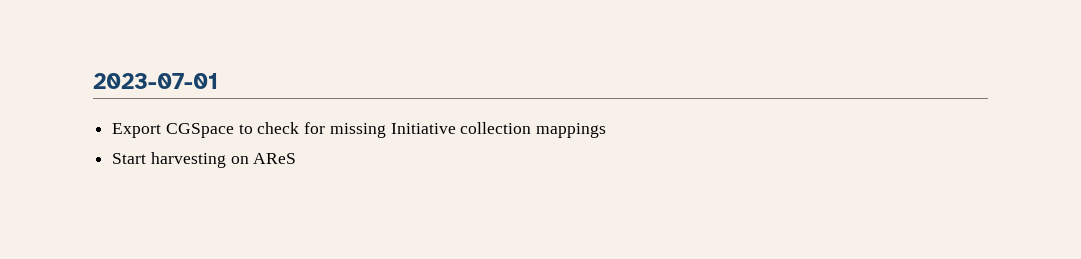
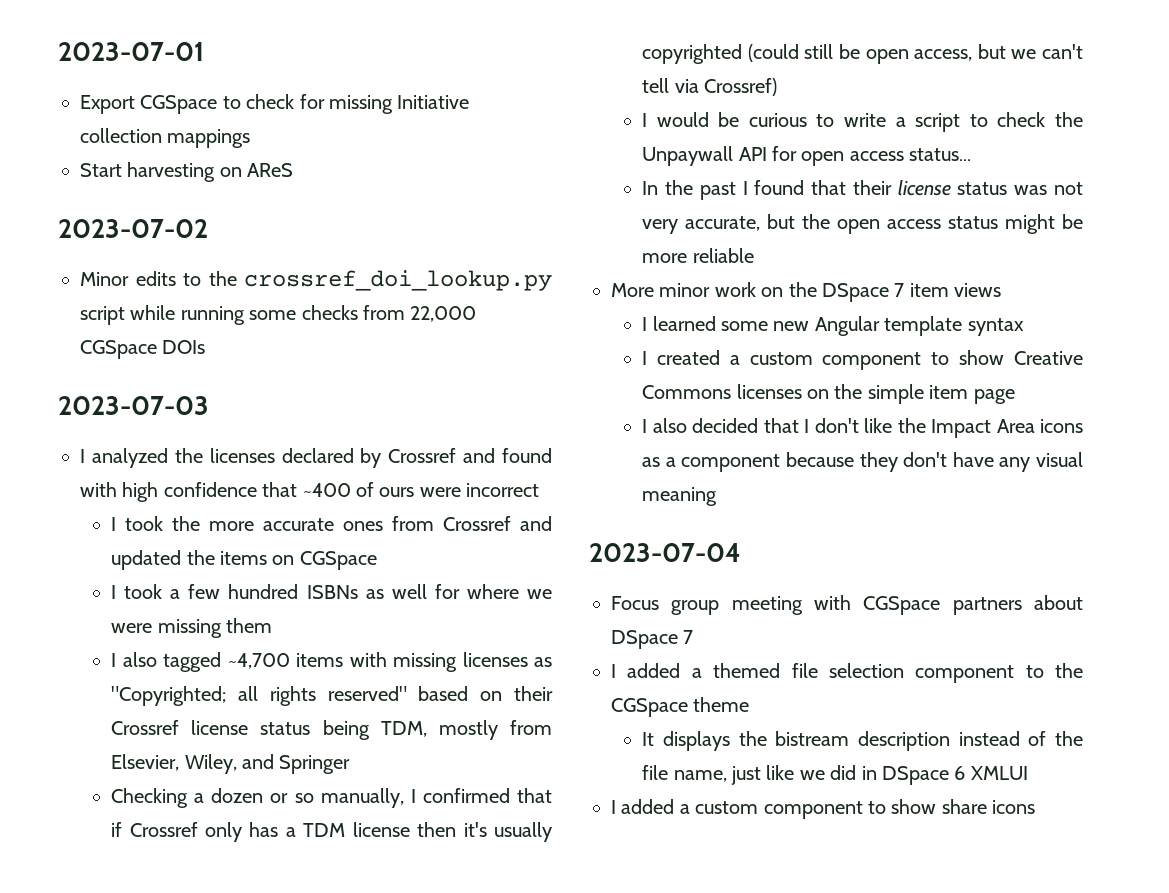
+ 2023-07-02
+ Minor edits to the crossref_doi_lookup.py script while running some checks from 22,000 CGSpace DOIs
+ 2023-07-03
+ I analyzed the licenses declared by Crossref and found with high confidence that ~400 of ours were incorrect
+ I took the more accurate ones from Crossref and updated the items on CGSpace
+ I took a few hundred ISBNs as well for where we were missing them
+ I also tagged ~4,700 items with missing licenses as "Copyrighted; all rights reserved" based on their Crossref license status being TDM, mostly from Elsevier, Wiley, and Springer
+ Checking a dozen or so manually, I confirmed that if Crossref only has a TDM license then it's usually copyrighted (could still be open access, but we can't tell via Crossref)
+ I would be curious to write a script to check the Unpaywall API for open access status...
+ In the past I found that their license status was not very accurate, but the open access status might be more reliable
+ More minor work on the DSpace 7 item views
+ I learned some new Angular template syntax
+ I created a custom component to show Creative Commons licenses on the simple item page
+ I also decided that I don't like the Impact Area icons as a component because they don't have any visual meaning
+ 2023-07-04
+ Focus group meeting with CGSpace partners about DSpace 7
+ I added a themed file selection component to the CGSpace theme
+ It displays the bistream description instead of the file name, just like we did in DSpace 6 XMLUI
+ I added a custom component to show share icons

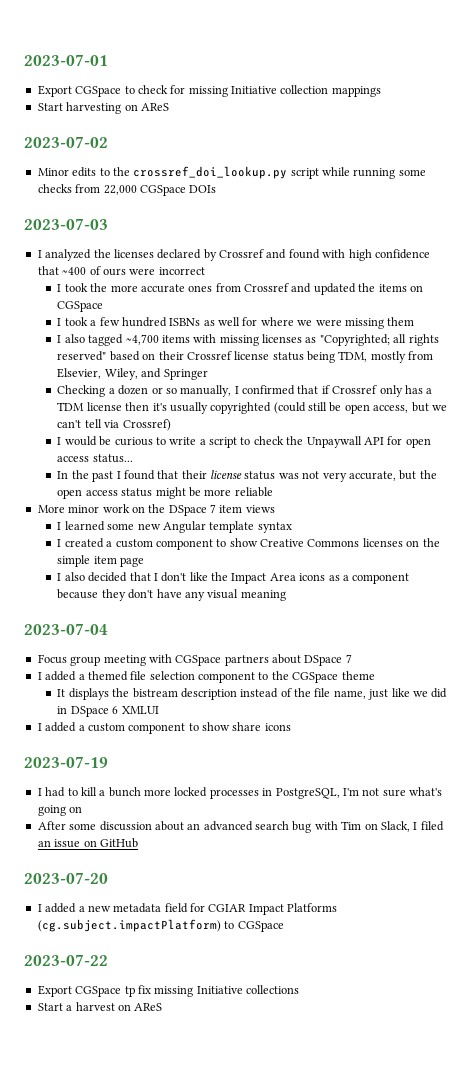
+ 2023-07-19
+ I had to kill a bunch more locked processes in PostgreSQL, I'm not sure what's going on
+ After some discussion about an advanced search bug with Tim on Slack, I filed an issue on GitHub
+ 2023-07-20
+ I added a new metadata field for CGIAR Impact Platforms (cg.subject.impactPlatform) to CGSpace
+ 2023-07-22
+ Export CGSpace tp fix missing Initiative collections
+ Start a harvest on AReS

